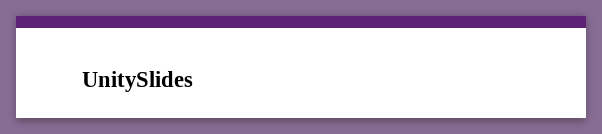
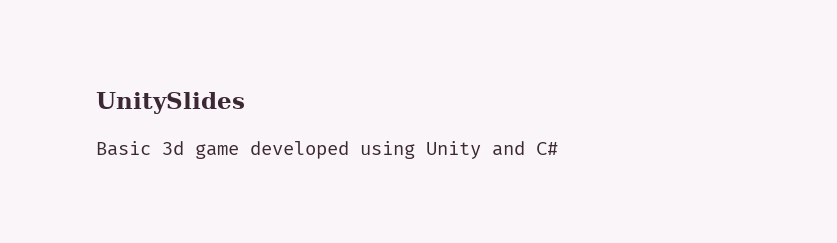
+ Basic 3d game developed using Unity and C#

